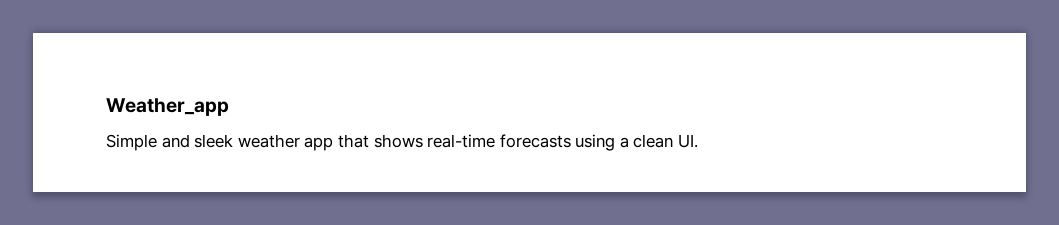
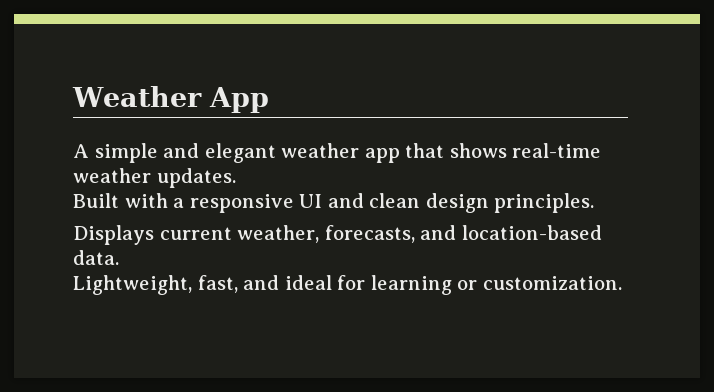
- Weather_app
- Simple and sleek weather app that shows real-time forecasts using a clean UI.
+ Weather App
+ A simple and elegant weather app that shows real-time weather updates.
+ Built with a responsive UI and clean design principles.
+ Displays current weather, forecasts, and location-based data.
+ Lightweight, fast, and ideal for learning or customization.

